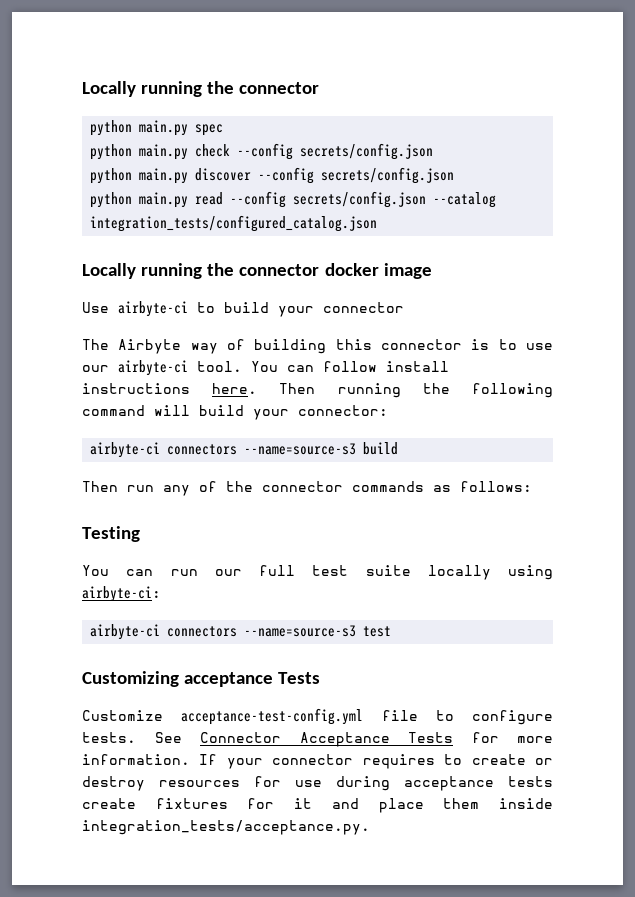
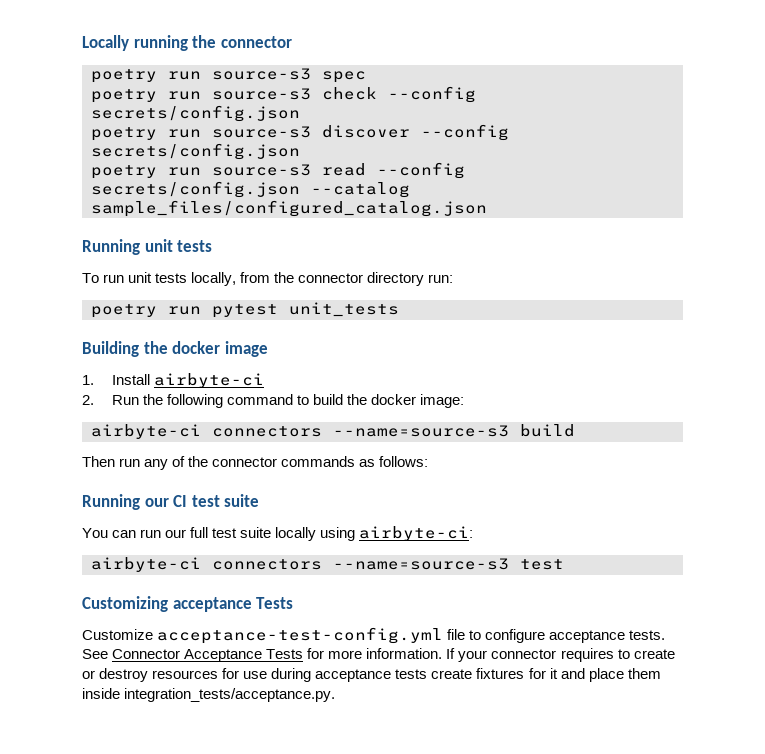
- python main.py spec
- python main.py check --config secrets/config.json
+ poetry run source-s3 spec
+ poetry run source-s3 check --config secrets/config.json
- python main.py discover --config secrets/config.json
+ poetry run source-s3 discover --config secrets/config.json
- python main.py read --config secrets/config.json --catalog integration_tests/configured_catalog.json
- Locally running the connector docker image
+ poetry run source-s3 read --config secrets/config.json --catalog sample_files/configured_catalog.json
+ Running unit tests
+ To run unit tests locally, from the connector directory run:
+ poetry run pytest unit_tests
+ Building the docker image
- Use airbyte-ci to build your connector
- The Airbyte way of building this connector is to use our airbyte-ci tool. You can follow install instructions here. Then running the following command will build your connector:
+ 1. Install airbyte-ci
+ 2. Run the following command to build the docker image:
- Testing
+ Running our CI test suite
- Customize acceptance-test-config.yml file to configure tests.
+ Customize acceptance-test-config.yml file to configure acceptance tests.

